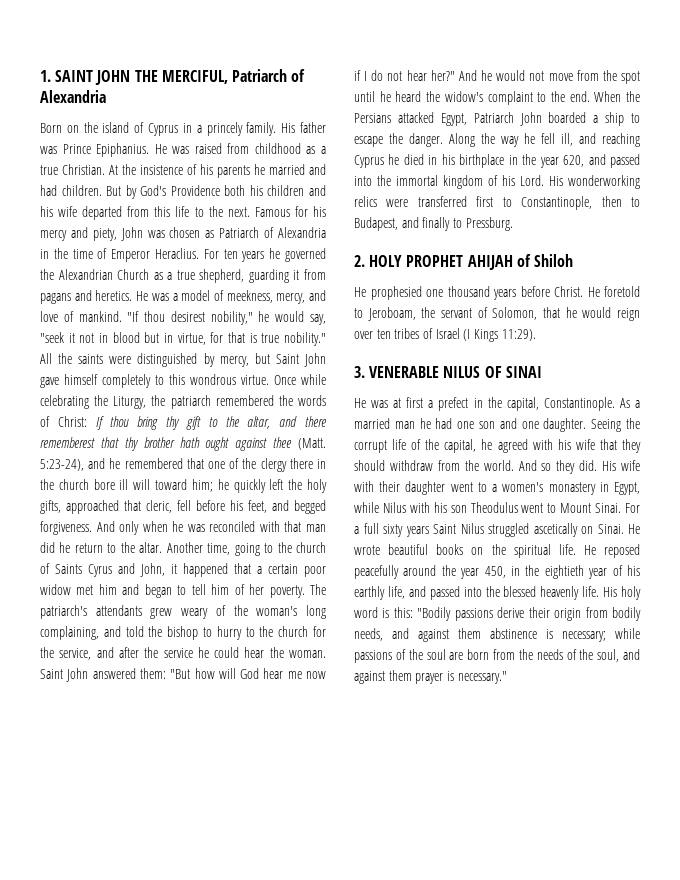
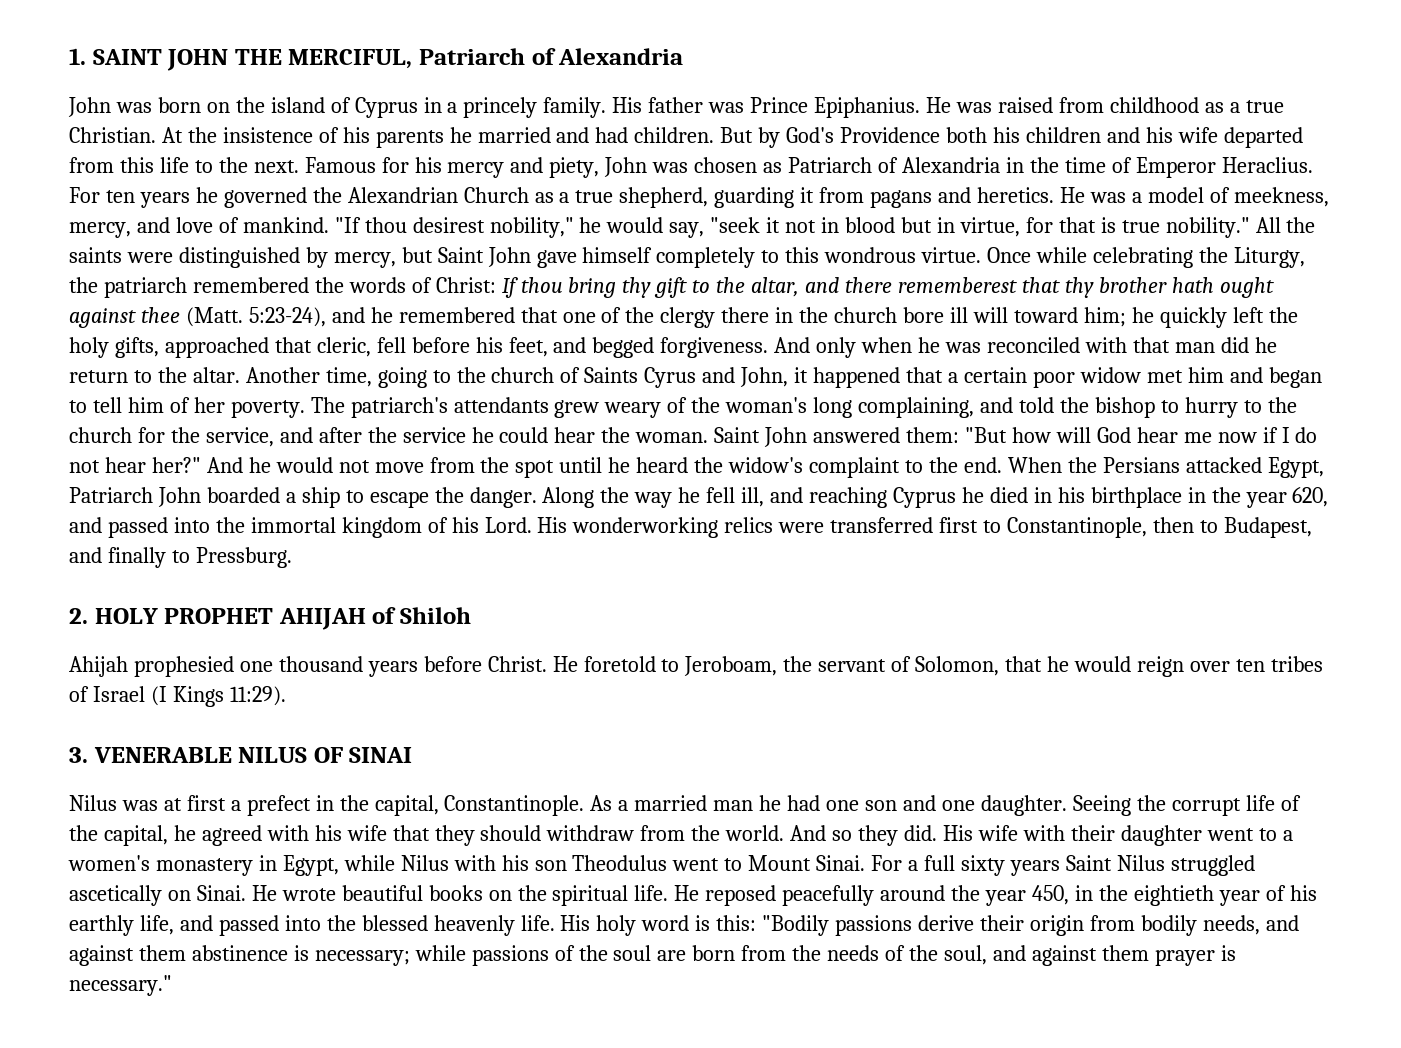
- Born on the island of Cyprus in a princely family.
+ John was born on the island of Cyprus in a princely family.
- He prophesied one thousand years before Christ.
+ Ahijah prophesied one thousand years before Christ.
- He was at first a prefect in the capital, Constantinople.
+ Nilus was at first a prefect in the capital, Constantinople.

